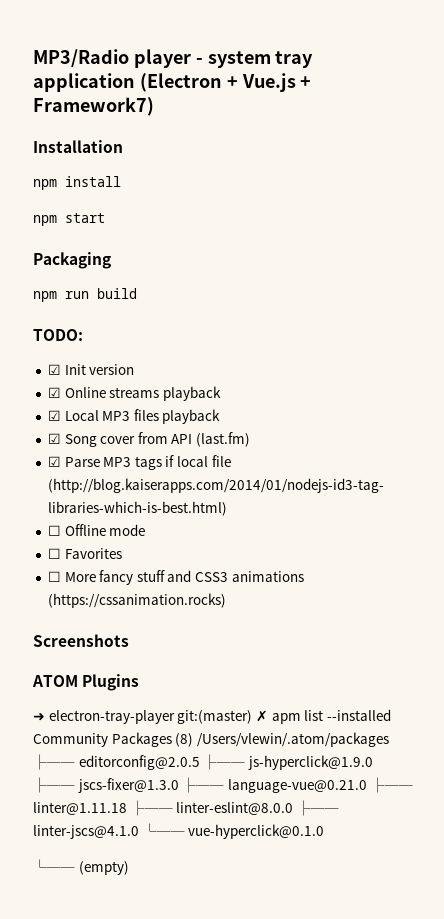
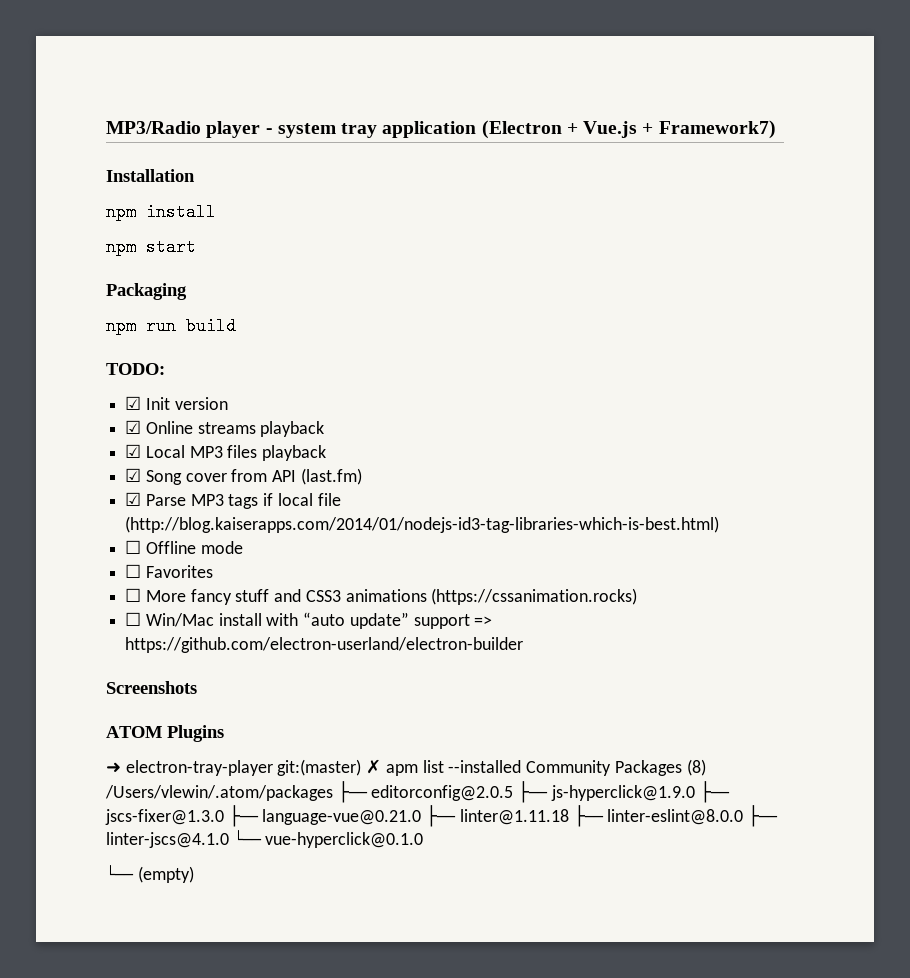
+ ☐ Win/Mac install with “auto update” support => https://github.com/electron-userland/electron-builder

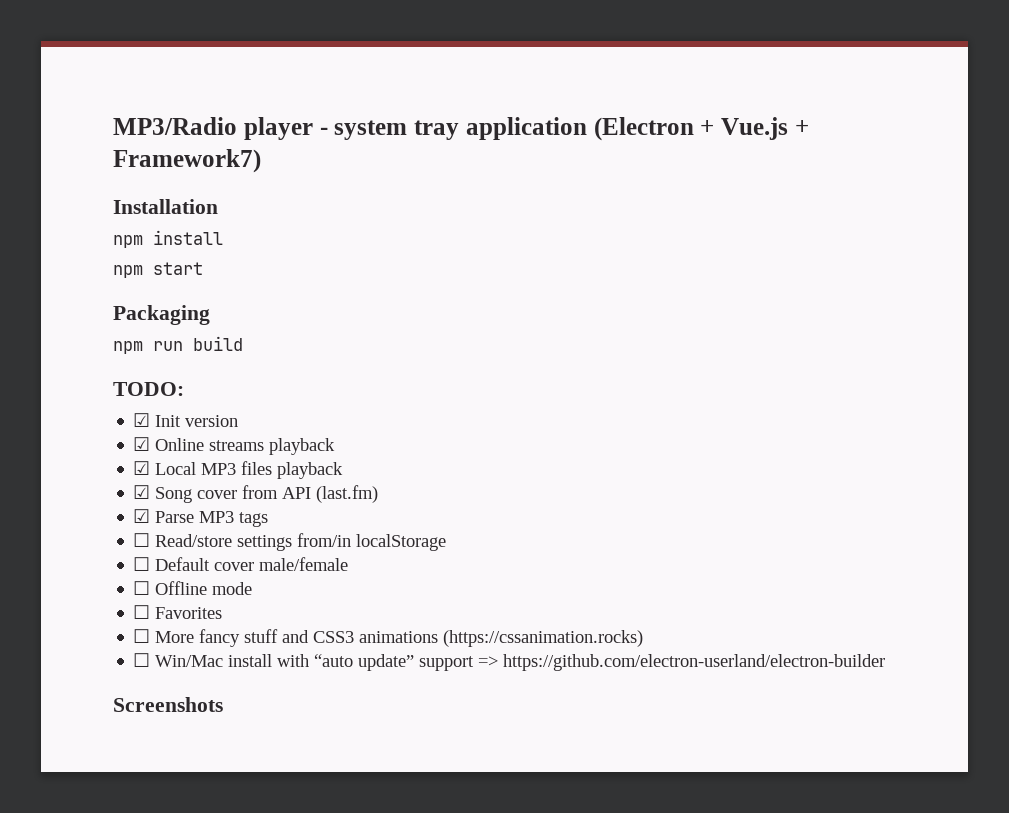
- ☑ Parse MP3 tags if local file (http://blog.kaiserapps.com/2014/01/nodejs-id3-tag-libraries-which-is-best.html)
+ ☑ Parse MP3 tags
+ ☐ Read/store settings from/in localStorage
+ ☐ Default cover male/female
- ATOM Plugins
- ➜ electron-tray-player git:(master) ✗ apm list --installed Community Packages (8) /Users/vlewin/.atom/packages ├── editorconfig@2.0.5 ├── js-hyperclick@1.9.0 ├── jscs-fixer@1.3.0 ├── language-vue@0.21.0 ├── linter@1.11.18 ├── linter-eslint@8.0.0 ├── linter-jscs@4.1.0 └── vue-hyperclick@0.1.0
- └── (empty)

